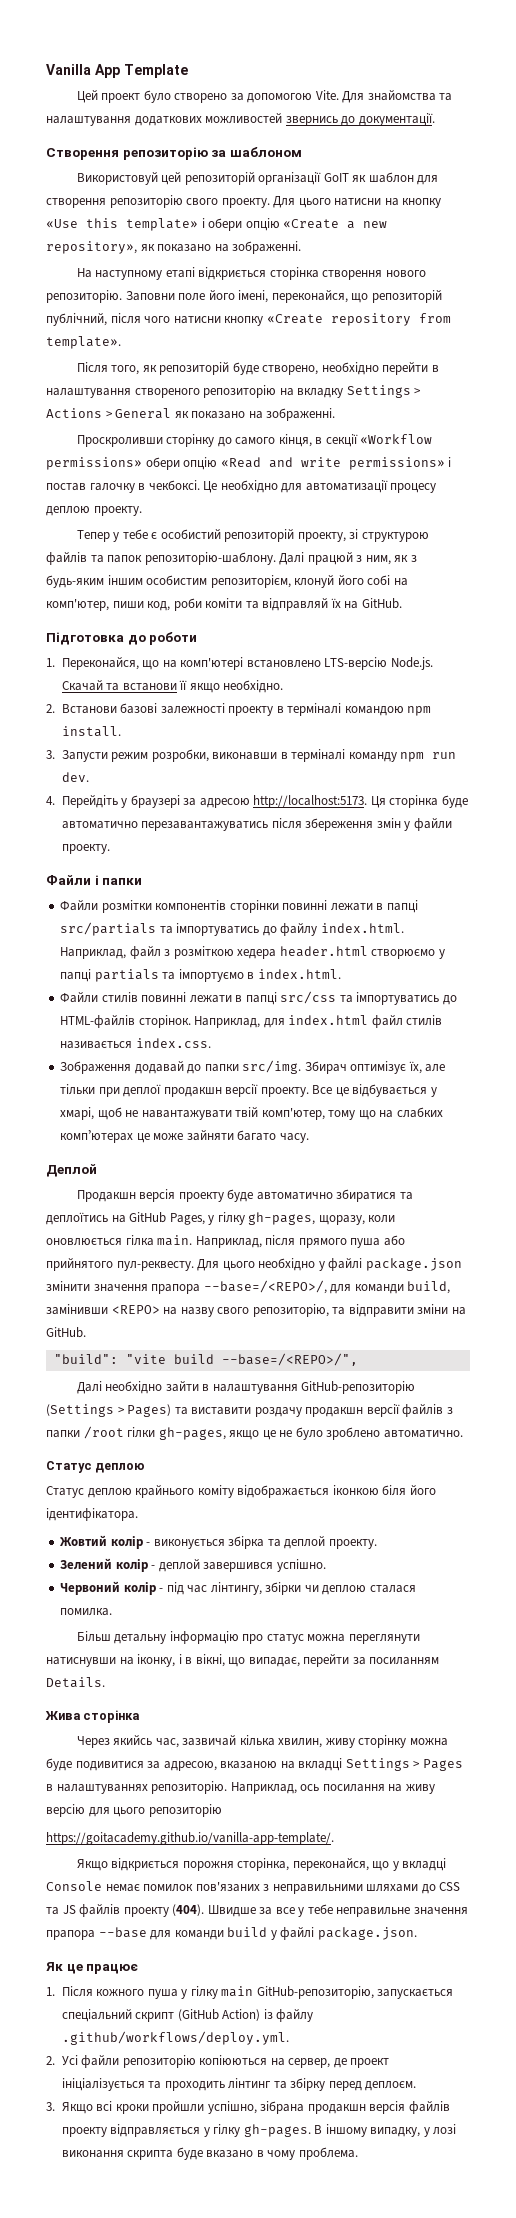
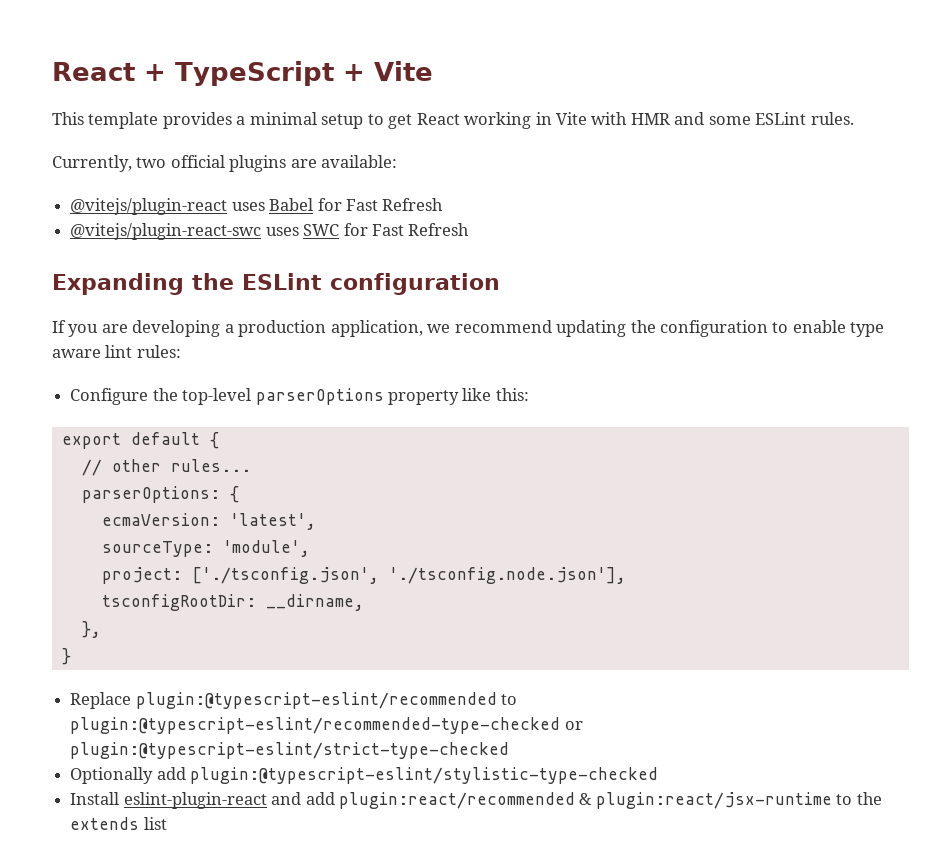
- Vanilla App Template
- Цей проект було створено за допомогою Vite. Для знайомства та налаштування додаткових можливостей звернись до документації.
- Створення репозиторію за шаблоном
- Використовуй цей репозиторій організації GoIT як шаблон для створення репозиторію свого проекту. Для цього натисни на кнопку «Use this template» і обери опцію «Create a new repository», як показано на зображенні.
- На наступному етапі відкриється сторінка створення нового репозиторію. Заповни поле його імені, переконайся, що репозиторій публічний, після чого натисни кнопку «Create repository from template».
- Після того, як репозиторій буде створено, необхідно перейти в налаштування створеного репозиторію на вкладку Settings > Actions > General як показано на зображенні.
- Проскроливши сторінку до самого кінця, в секції «Workflow permissions» обери опцію «Read and write permissions» і постав галочку в чекбоксі. Це необхідно для автоматизації процесу деплою проекту.
- Тепер у тебе є особистий репозиторій проекту, зі структурою файлів та папок репозиторію-шаблону. Далі працюй з ним, як з будь-яким іншим особистим репозиторієм, клонуй його собі на комп'ютер, пиши код, роби коміти та відправляй їх на GitHub.
- Підготовка до роботи
- 1. Переконайся, що на комп'ютері встановлено LTS-версію Node.js. Скачай та встанови її якщо необхідно.
- 2. Встанови базові залежності проекту в терміналі командою npm install.
- 3. Запусти режим розробки, виконавши в терміналі команду npm run dev.
- 4. Перейдіть у браузері за адресою http://localhost:5173. Ця сторінка буде автоматично перезавантажуватись після збереження змін у файли проекту.
- Файли і папки
- Файли розмітки компонентів сторінки повинні лежати в папці src/partials та імпортуватись до файлу index.html. Наприклад, файл з розміткою хедера header.html створюємо у папці partials та імпортуємо в index.html.
- Файли стилів повинні лежати в папці src/css та імпортуватись до HTML-файлів сторінок. Наприклад, для index.html файл стилів називається index.css.
- Зображення додавай до папки src/img. Збирач оптимізує їх, але тільки при деплої продакшн версії проекту. Все це відбувається у хмарі, щоб не навантажувати твій комп'ютер, тому що на слабких компʼютерах це може зайняти багато часу.
- Деплой
- Продакшн версія проекту буде автоматично збиратися та деплоїтись на GitHub Pages, у гілку gh-pages, щоразу, коли оновлюється гілка main. Наприклад, після прямого пуша або прийнятого пул-реквесту. Для цього необхідно у файлі package.json змінити значення прапора --base=/<REPO>/, для команди build, замінивши <REPO> на назву свого репозиторію, та відправити зміни на GitHub.
- "build": "vite build --base=/<REPO>/",
- Далі необхідно зайти в налаштування GitHub-репозиторію (Settings > Pages) та виставити роздачу продакшн версії файлів з папки /root гілки gh-pages, якщо це не було зроблено автоматично.
- Статус деплою
- Статус деплою крайнього коміту відображається іконкою біля його ідентифікатора.
- Жовтий колір - виконується збірка та деплой проекту.
- Зелений колір - деплой завершився успішно.
- Червоний колір - під час лінтингу, збірки чи деплою сталася помилка.
- Більш детальну інформацію про статус можна переглянути натиснувши на іконку, і в вікні, що випадає, перейти за посиланням Details.
- Жива сторінка
- Через якийсь час, зазвичай кілька хвилин, живу сторінку можна буде подивитися за адресою, вказаною на вкладці Settings > Pages в налаштуваннях репозиторію. Наприклад, ось посилання на живу версію для цього репозиторію
- https://goitacademy.github.io/vanilla-app-template/.
- Якщо відкриється порожня сторінка, переконайся, що у вкладці Console немає помилок пов'язаних з неправильними шляхами до CSS та JS файлів проекту (404). Швидше за все у тебе неправильне значення прапора --base для команди build у файлі package.json.
- Як це працює
- 1. Після кожного пуша у гілку main GitHub-репозиторію, запускається спеціальний скрипт (GitHub Action) із файлу .github/workflows/deploy.yml.
- 2. Усі файли репозиторію копіюються на сервер, де проект ініціалізується та проходить лінтинг та збірку перед деплоєм.
- 3. Якщо всі кроки пройшли успішно, зібрана продакшн версія файлів проекту відправляється у гілку gh-pages. В іншому випадку, у лозі виконання скрипта буде вказано в чому проблема.
+ React + TypeScript + Vite
+ This template provides a minimal setup to get React working in Vite with HMR and some ESLint rules.
+ Currently, two official plugins are available:
+ @vitejs/plugin-react uses Babel for Fast Refresh
+ @vitejs/plugin-react-swc uses SWC for Fast Refresh
+ Expanding the ESLint configuration
+ If you are developing a production application, we recommend updating the configuration to enable type aware lint rules:
+ Configure the top-level parserOptions property like this:
+ export default {
+ // other rules...
+ parserOptions: {
+ ecmaVersion: 'latest',
+ sourceType: 'module',
+ project: ['./tsconfig.json', './tsconfig.node.json'],
+ tsconfigRootDir: __dirname,
+ },
+ }
+ Replace plugin:@typescript-eslint/recommended to plugin:@typescript-eslint/recommended-type-checked or plugin:@typescript-eslint/strict-type-checked
+ Optionally add plugin:@typescript-eslint/stylistic-type-checked
+ Install eslint-plugin-react and add plugin:react/recommended & plugin:react/jsx-runtime to the extends list

